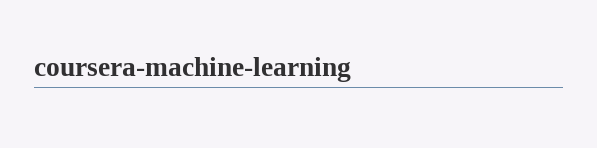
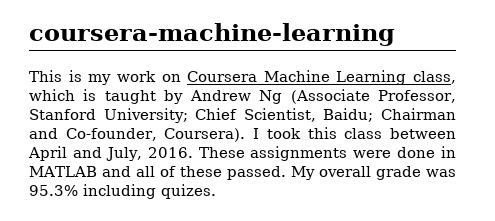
+ This is my work on Coursera Machine Learning class, which is taught by Andrew Ng (Associate Professor, Stanford University; Chief Scientist, Baidu; Chairman and Co-founder, Coursera). I took this class between April and July, 2016. These assignments were done in MATLAB and all of these passed. My overall grade was 95.3% including quizes.

